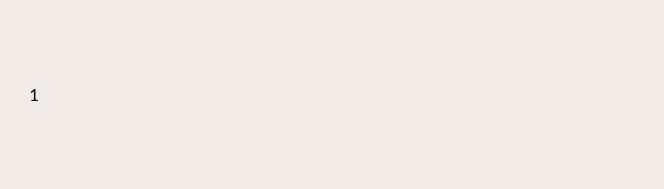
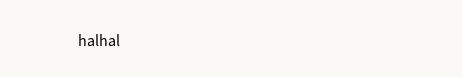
- 1
+ halhal

